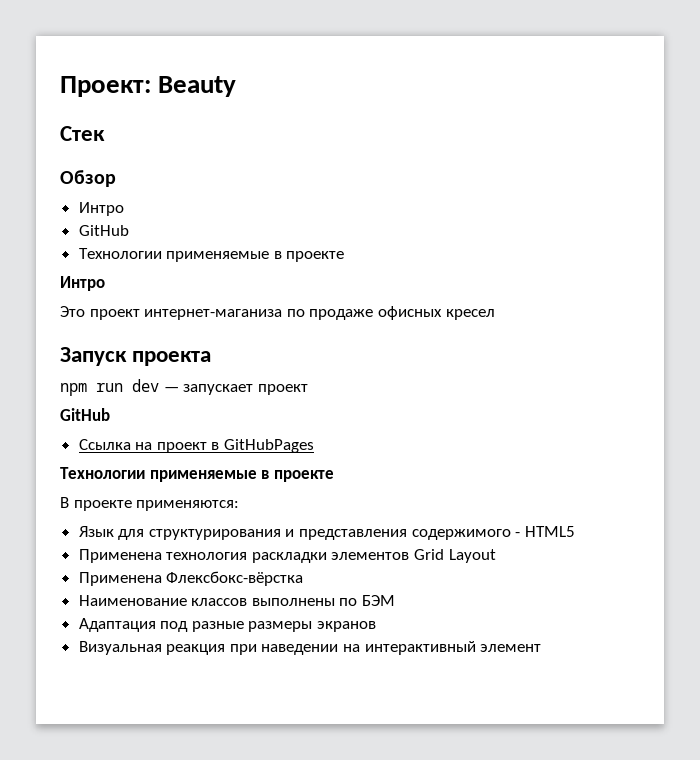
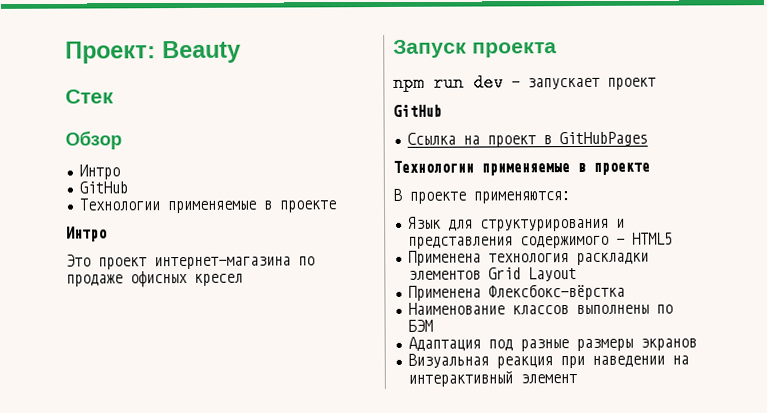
- Это проект интернет-маганиза по продаже офисных кресел
+ Это проект интернет-магазина по продаже офисных кресел

